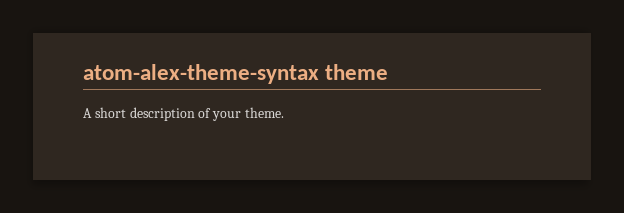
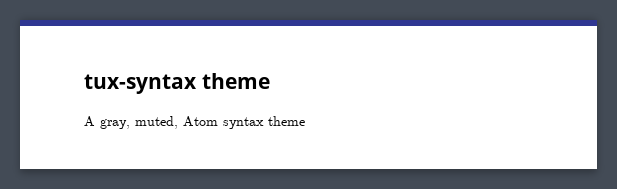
- atom-alex-theme-syntax theme
+ tux-syntax theme
- A short description of your theme.
+ A gray, muted, Atom syntax theme

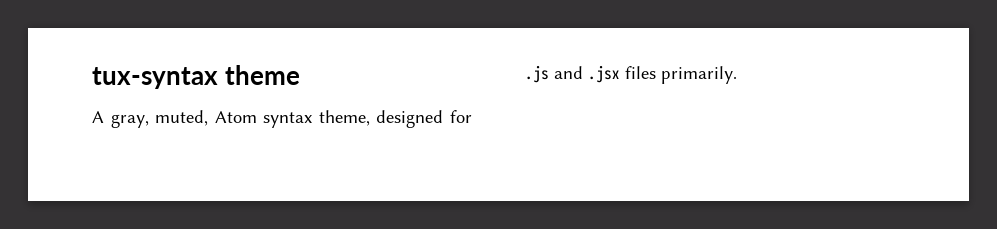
- A gray, muted, Atom syntax theme
+ A gray, muted, Atom syntax theme, designed for .js and .jsx files primarily.

